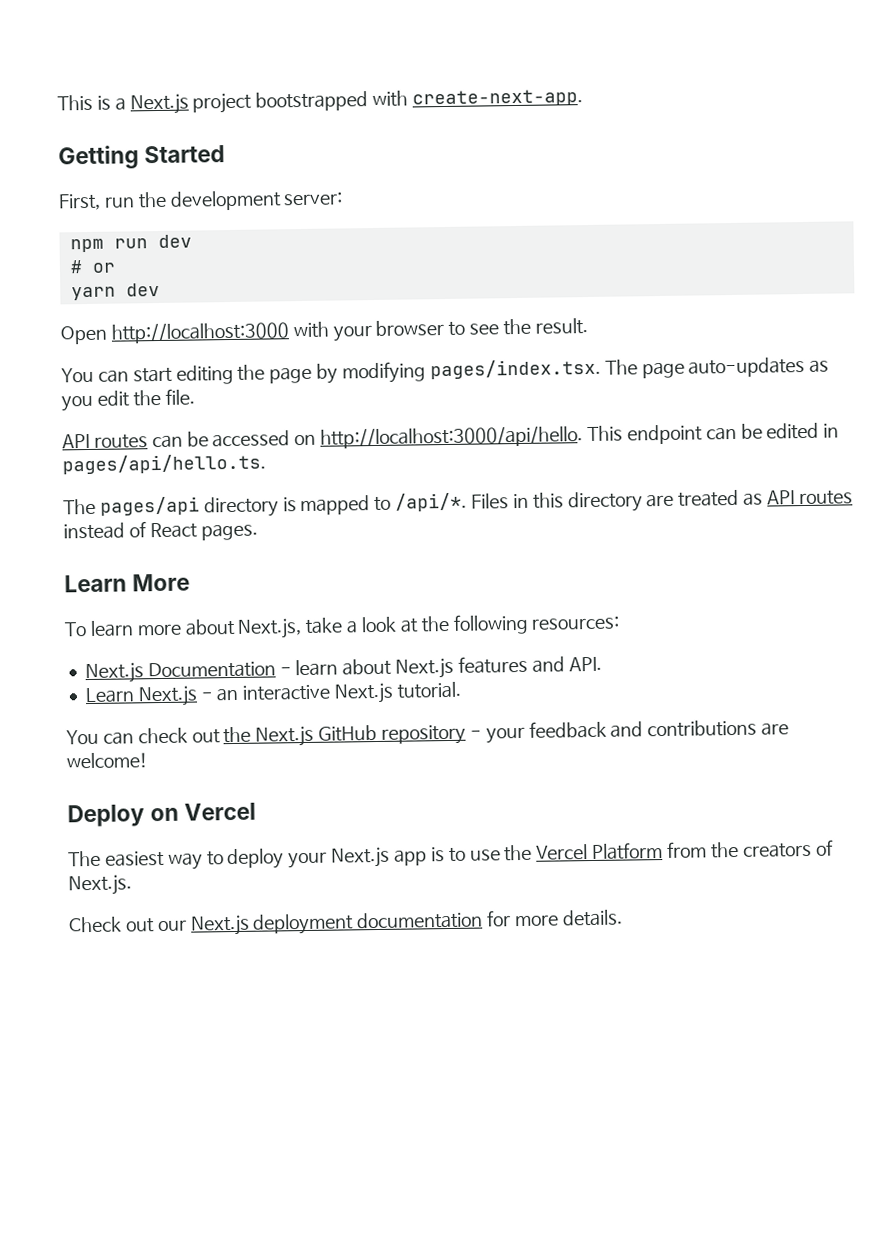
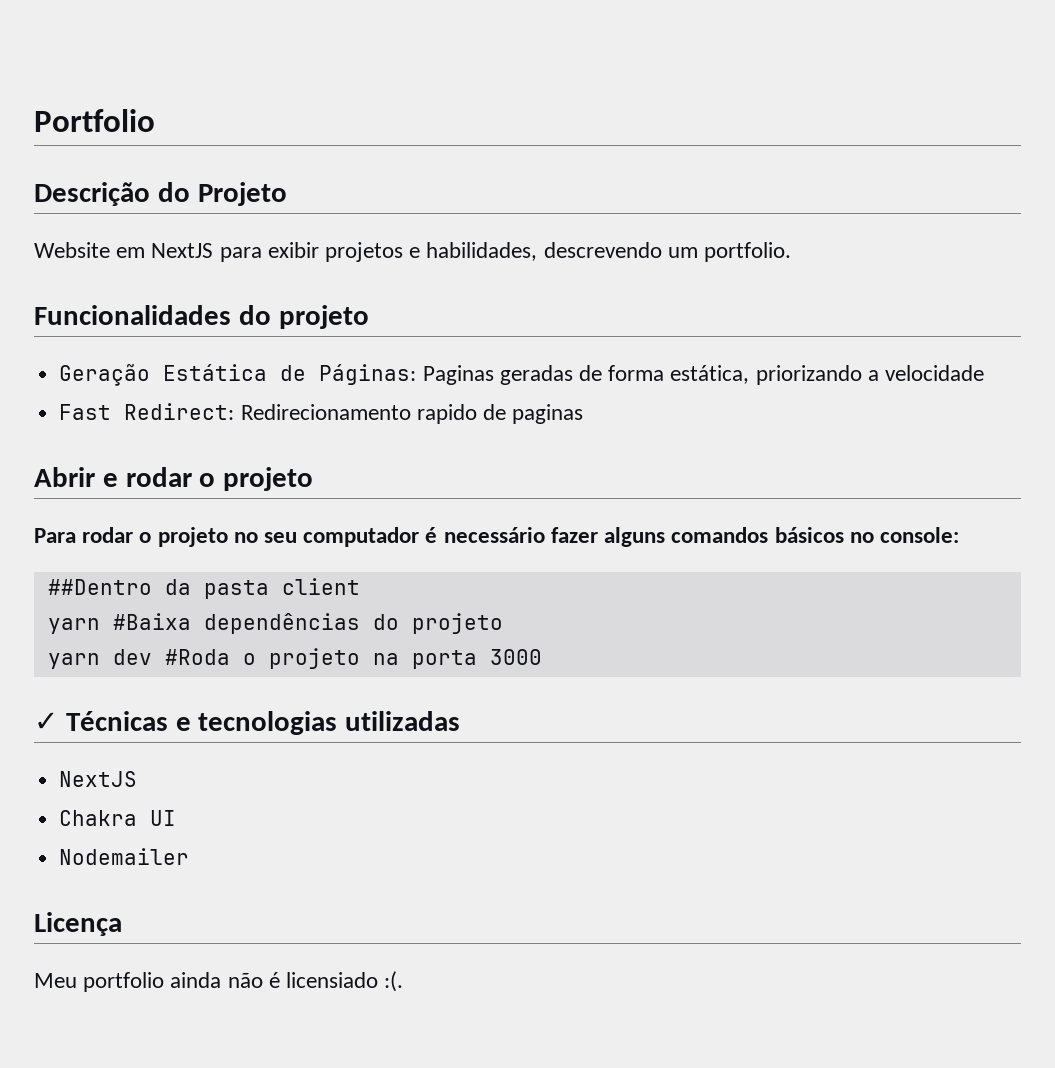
- This is a Next.js project bootstrapped with create-next-app.
- Getting Started
- First, run the development server:
- npm run dev
- # or
- yarn dev
- Open http://localhost:3000 with your browser to see the result.
- You can start editing the page by modifying pages/index.tsx. The page auto-updates as you edit the file.
- API routes can be accessed on http://localhost:3000/api/hello. This endpoint can be edited in pages/api/hello.ts.
- The pages/api directory is mapped to /api/*. Files in this directory are treated as API routes instead of React pages.
- Learn More
- To learn more about Next.js, take a look at the following resources:
- Next.js Documentation - learn about Next.js features and API.
- Learn Next.js - an interactive Next.js tutorial.
- You can check out the Next.js GitHub repository - your feedback and contributions are welcome!
- Deploy on Vercel
- The easiest way to deploy your Next.js app is to use the Vercel Platform from the creators of Next.js.
- Check out our Next.js deployment documentation for more details.
+ Portfolio
+ Descrição do Projeto
+ Website em NextJS para exibir projetos e habilidades, descrevendo um portfolio.
+ Funcionalidades do projeto
+ Geração Estática de Páginas: Paginas geradas de forma estática, priorizando a velocidade
+ Fast Redirect: Redirecionamento rapido de paginas
+ Abrir e rodar o projeto
+ Para rodar o projeto no seu computador é necessário fazer alguns comandos básicos no console:
+ ##Dentro da pasta client
+ yarn #Baixa dependências do projeto
+ yarn dev #Roda o projeto na porta 3000
+ ✓ Técnicas e tecnologias utilizadas
+ NextJS
+ Chakra UI
+ Nodemailer
+ Licença
+ Meu portfolio ainda não é licensiado :(.

